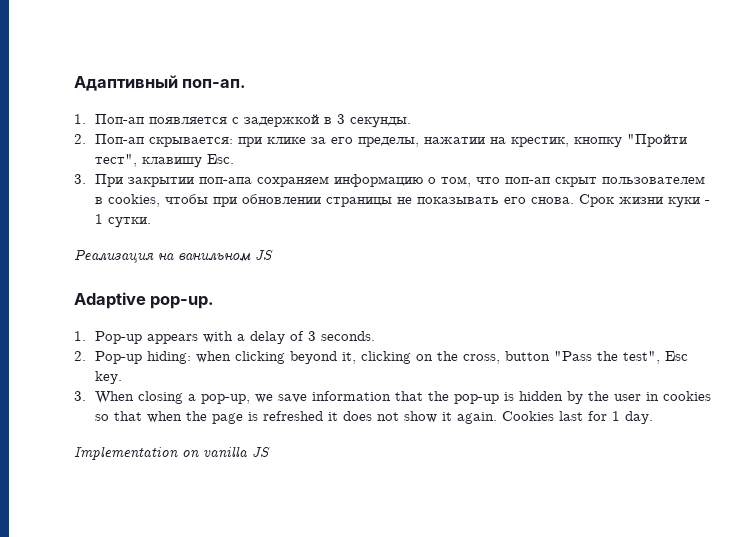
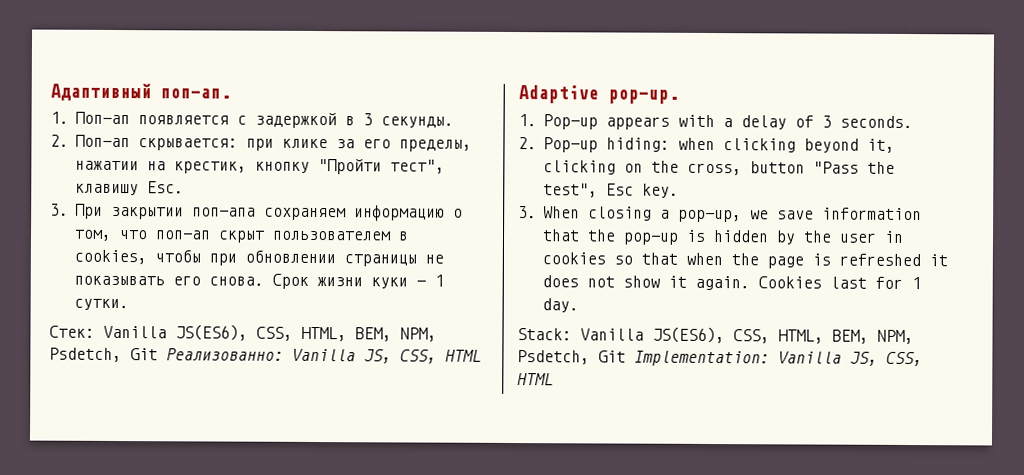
- Реализация на ванильном JS
+ Стек: Vanilla JS(ES6), CSS, HTML, BEM, NPM, Psdetch, Git Реализованно: Vanilla JS, CSS, HTML
- Implementation on vanilla JS
+ Stack: Vanilla JS(ES6), CSS, HTML, BEM, NPM, Psdetch, Git Implementation: Vanilla JS, CSS, HTML

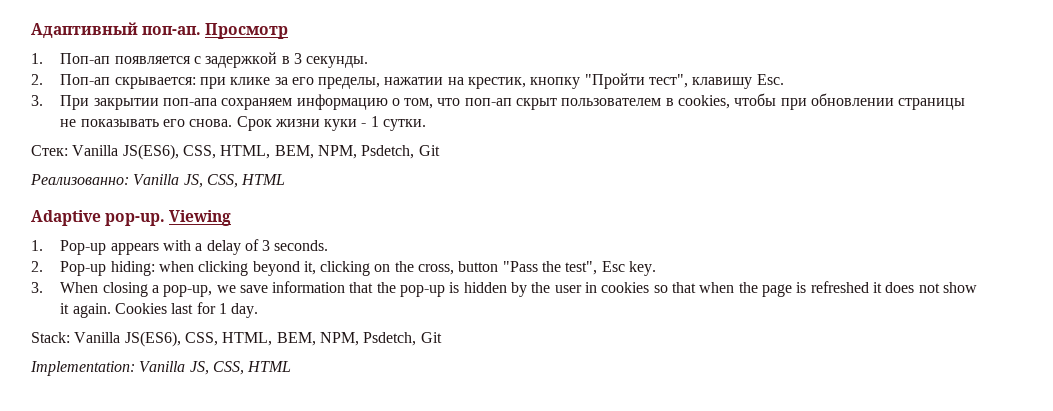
+ Просмотр
- Стек: Vanilla JS(ES6), CSS, HTML, BEM, NPM, Psdetch, Git Реализованно: Vanilla JS, CSS, HTML
+ Стек: Vanilla JS(ES6), CSS, HTML, BEM, NPM, Psdetch, Git
+ Реализованно: Vanilla JS, CSS, HTML
+ Viewing
- Stack: Vanilla JS(ES6), CSS, HTML, BEM, NPM, Psdetch, Git Implementation: Vanilla JS, CSS, HTML
+ Stack: Vanilla JS(ES6), CSS, HTML, BEM, NPM, Psdetch, Git
+ Implementation: Vanilla JS, CSS, HTML

